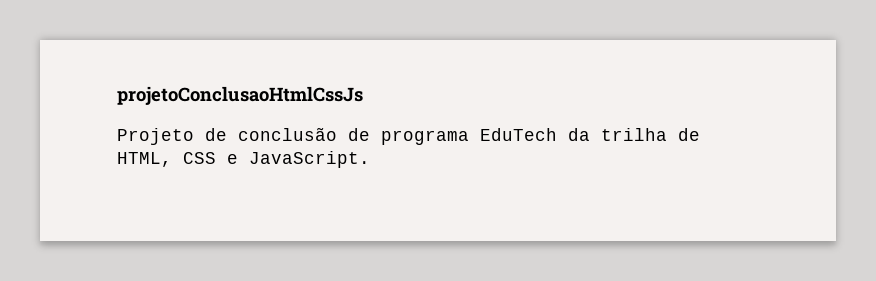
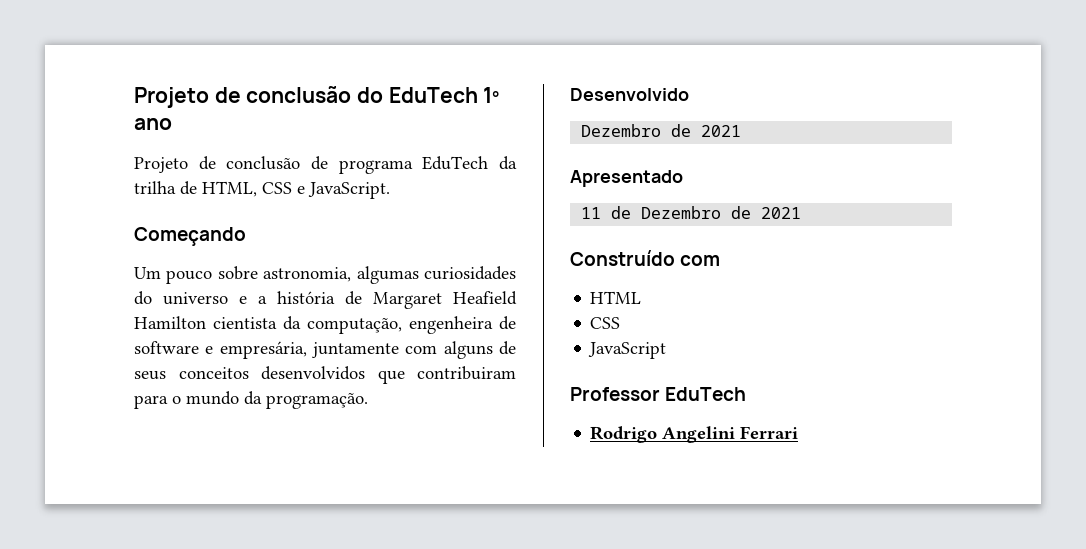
- projetoConclusaoHtmlCssJs
+ Projeto de conclusão do EduTech 1º ano
+ Começando
+ Um pouco sobre astronomia, algumas curiosidades do universo e a história de Margaret Heafield Hamilton cientista da computação, engenheira de software e empresária, juntamente com alguns de seus conceitos desenvolvidos que contribuiram para o mundo da programação.
+ Desenvolvido
+ Dezembro de 2021
+ Apresentado
+ 11 de Dezembro de 2021
+ Construído com
+ HTML
+ CSS
+ JavaScript
+ Professor EduTech
+ Rodrigo Angelini Ferrari

